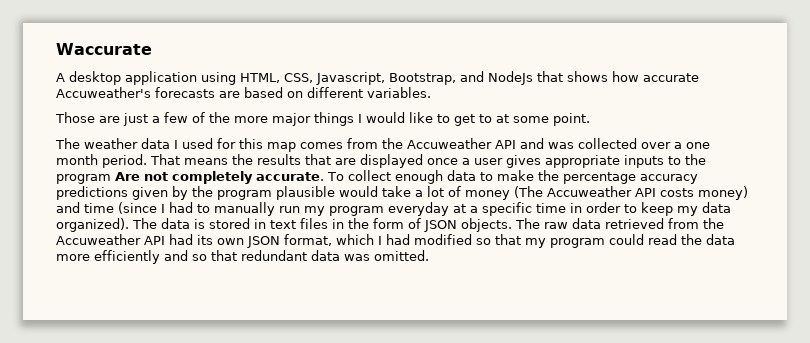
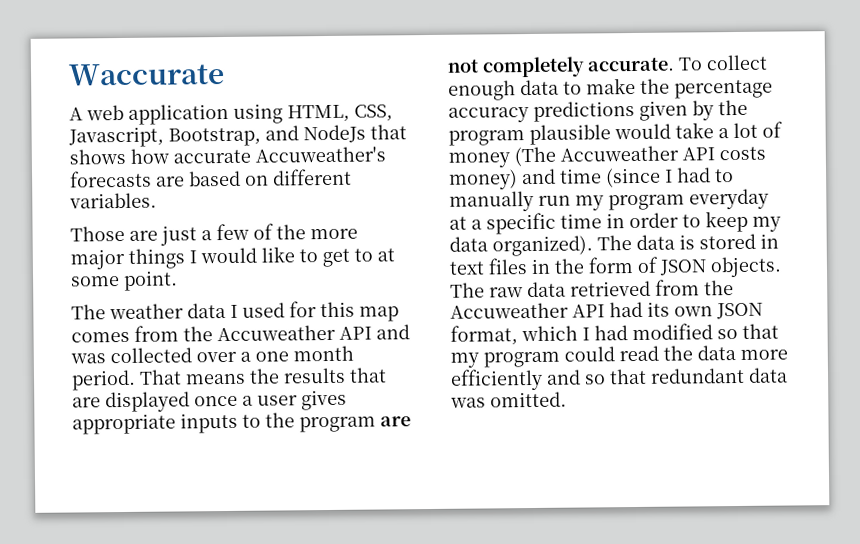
- A desktop application using HTML, CSS, Javascript, Bootstrap, and NodeJs that shows how accurate Accuweather's forecasts are based on different variables.
+ A web application using HTML, CSS, Javascript, Bootstrap, and NodeJs that shows how accurate Accuweather's forecasts are based on different variables.
- That means the results that are displayed once a user gives appropriate inputs to the program Are not completely accurate.
+ That means the results that are displayed once a user gives appropriate inputs to the program are not completely accurate.

